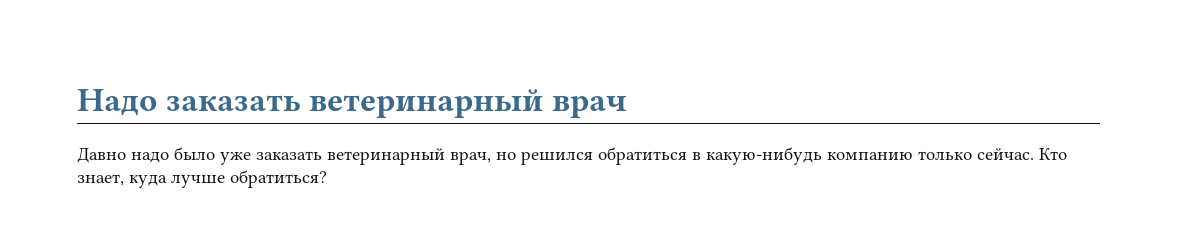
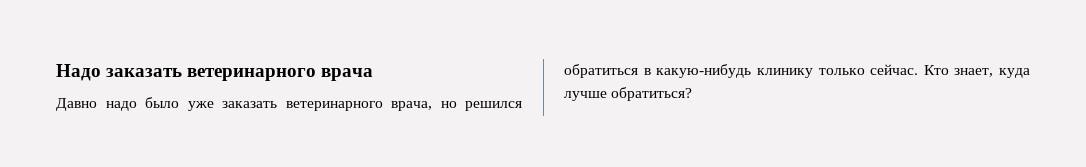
- Надо заказать ветеринарный врач
+ Надо заказать ветеринарного врача
- Давно надо было уже заказать ветеринарный врач, но решился обратиться в какую-нибудь компанию только сейчас.
+ Давно надо было уже заказать ветеринарного врача, но решился обратиться в какую-нибудь клинику только сейчас.

